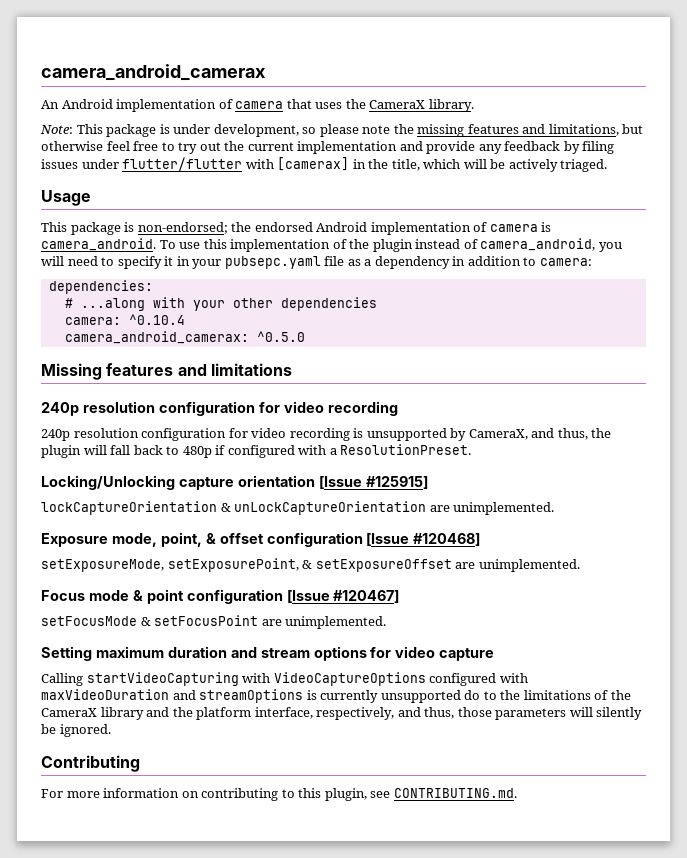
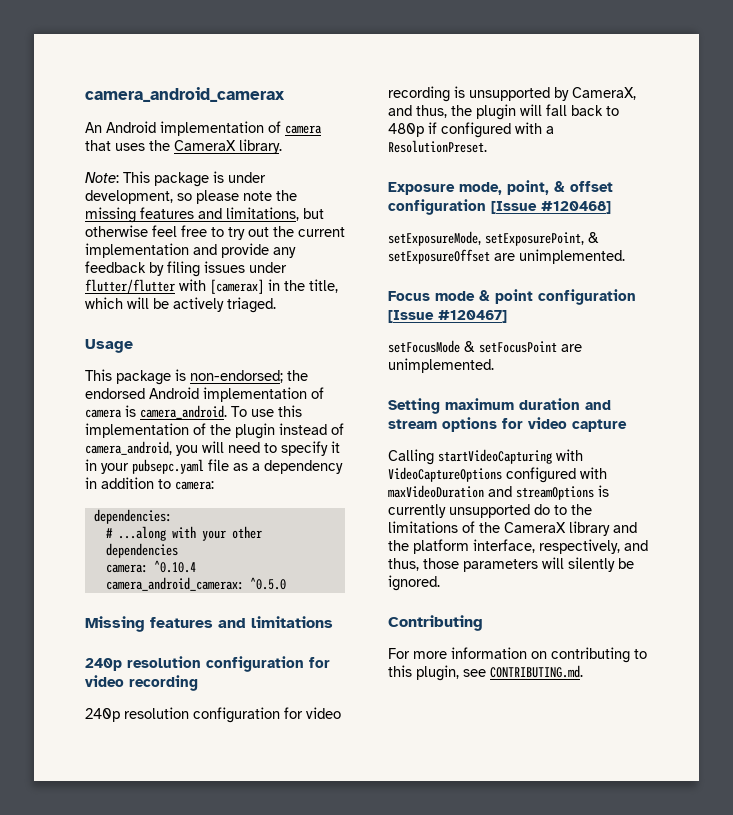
- Locking/Unlocking capture orientation [Issue #125915]
- lockCaptureOrientation & unLockCaptureOrientation are unimplemented.

